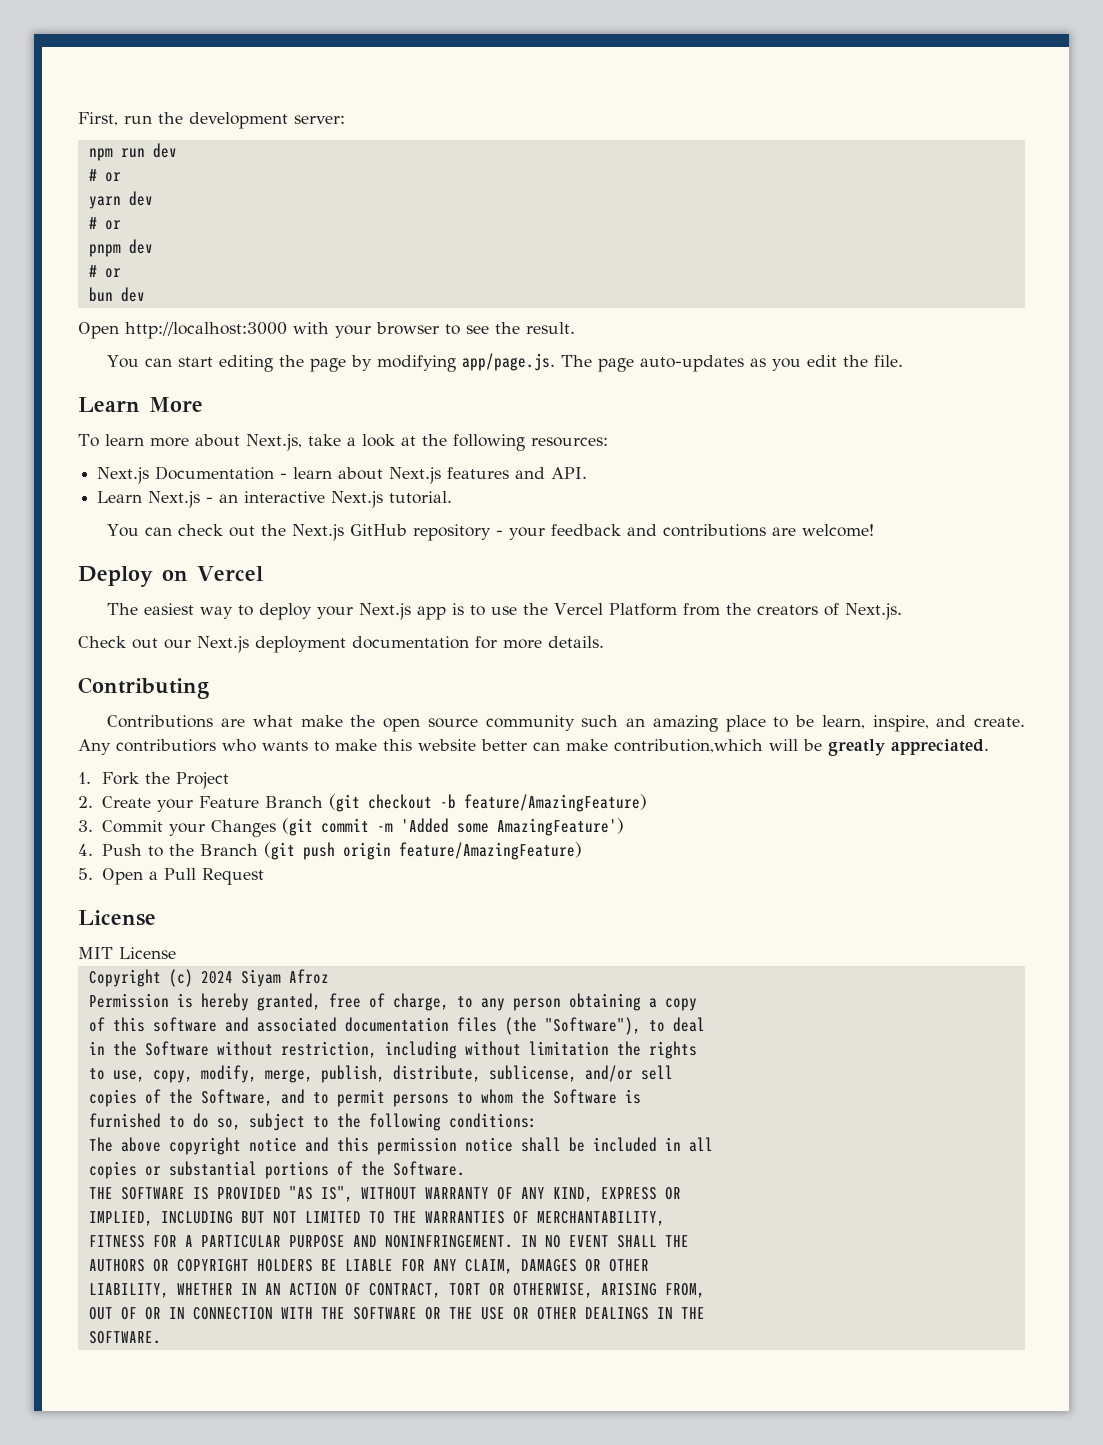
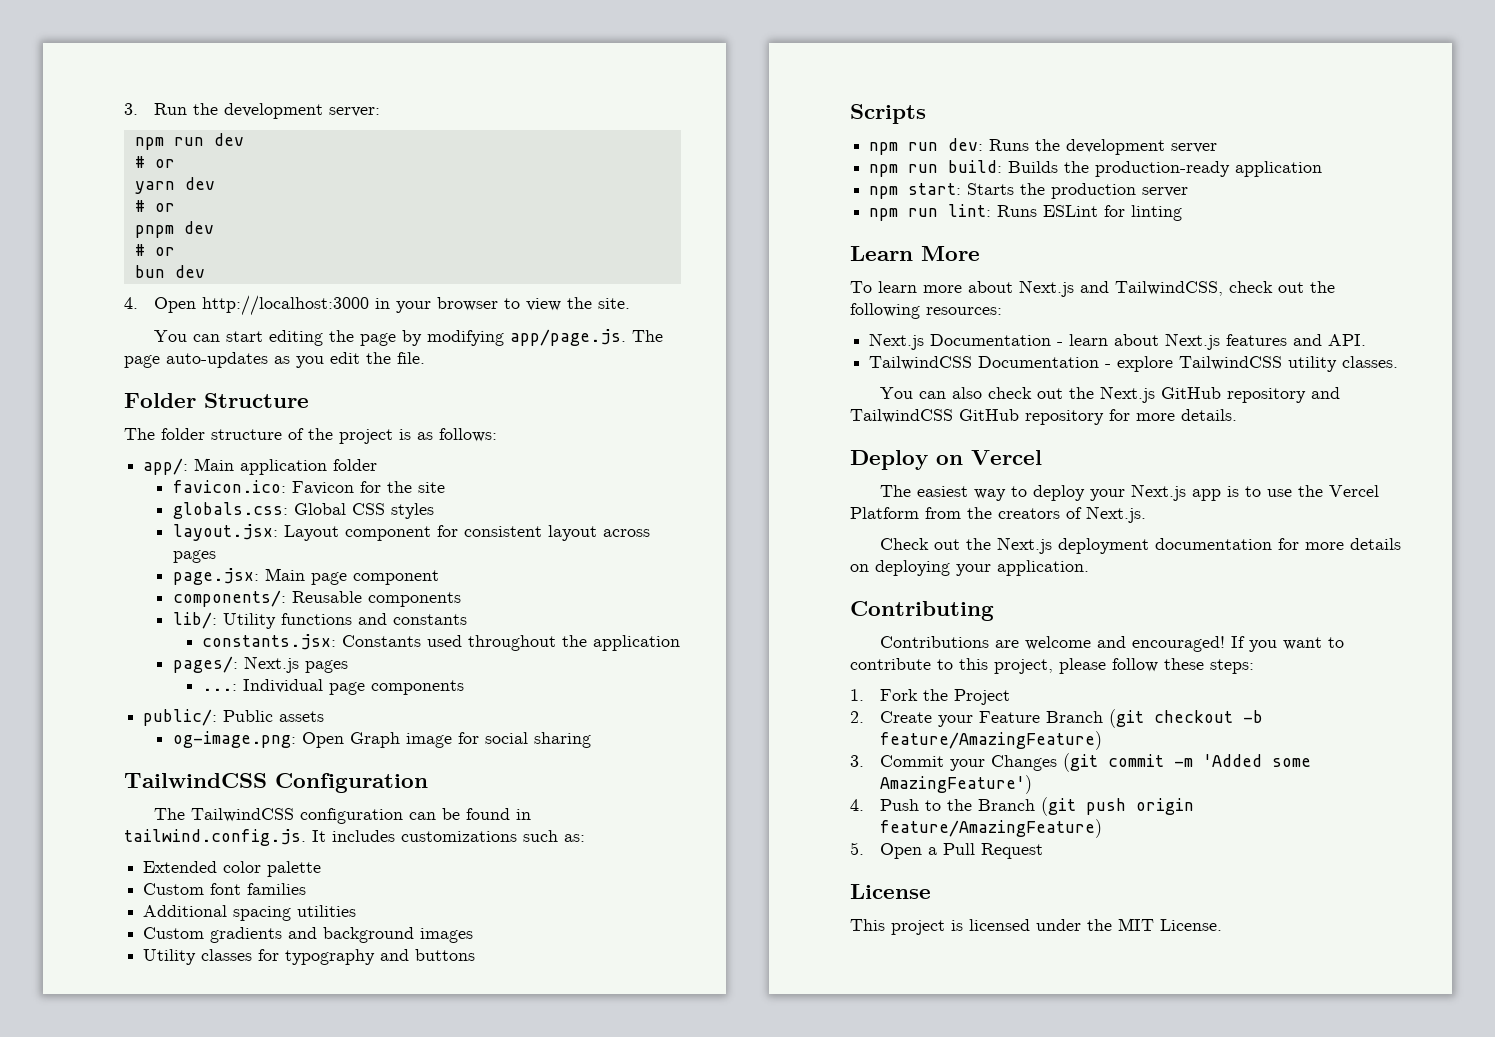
- First, run the development server:
+ 3. Run the development server:
- Open http://localhost:3000 with your browser to see the result.
+ 4. Open http://localhost:3000 in your browser to view the site.
+ Folder Structure
+ The folder structure of the project is as follows:
+ app/: Main application folder
+ favicon.ico: Favicon for the site
+ globals.css: Global CSS styles
+ layout.jsx: Layout component for consistent layout across pages
+ page.jsx: Main page component
+ components/: Reusable components
+ lib/: Utility functions and constants
+ constants.jsx: Constants used throughout the application
+ pages/: Next.js pages
+ ...: Individual page components
+ public/: Public assets
+ og-image.png: Open Graph image for social sharing
+ TailwindCSS Configuration
+ The TailwindCSS configuration can be found in tailwind.config.js. It includes customizations such as:
+ Extended color palette
+ Custom font families
+ Additional spacing utilities
+ Custom gradients and background images
+ Utility classes for typography and buttons
+ Scripts
+ npm run dev: Runs the development server
+ npm run build: Builds the production-ready application
+ npm start: Starts the production server
+ npm run lint: Runs ESLint for linting
- To learn more about Next.js, take a look at the following resources:
+ To learn more about Next.js and TailwindCSS, check out the following resources:
- Learn Next.js - an interactive Next.js tutorial.
- You can check out the Next.js GitHub repository - your feedback and contributions are welcome!
+ TailwindCSS Documentation - explore TailwindCSS utility classes.
+ You can also check out the Next.js GitHub repository and TailwindCSS GitHub repository for more details.
- Check out our Next.js deployment documentation for more details.
+ Check out the Next.js deployment documentation for more details on deploying your application.
  Contributing
- Contributions are what make the open source community such an amazing place to be learn, inspire, and create. Any contributiors who wants to make this website better can make contribution,which will be greatly appreciated.
+ Contributions are welcome and encouraged! If you want to contribute to this project, please follow these steps:
- MIT License
- Copyright (c) 2024 Siyam Afroz
- Permission is hereby granted, free of charge, to any person obtaining a copy
- of this software and associated documentation files (the "Software"), to deal
- in the Software without restriction, including without limitation the rights
- to use, copy, modify, merge, publish, distribute, sublicense, and/or sell
- copies of the Software, and to permit persons to whom the Software is
- furnished to do so, subject to the following conditions:
- The above copyright notice and this permission notice shall be included in all
- copies or substantial portions of the Software.
- THE SOFTWARE IS PROVIDED "AS IS", WITHOUT WARRANTY OF ANY KIND, EXPRESS OR
- IMPLIED, INCLUDING BUT NOT LIMITED TO THE WARRANTIES OF MERCHANTABILITY,
- FITNESS FOR A PARTICULAR PURPOSE AND NONINFRINGEMENT. IN NO EVENT SHALL THE
- AUTHORS OR COPYRIGHT HOLDERS BE LIABLE FOR ANY CLAIM, DAMAGES OR OTHER
- LIABILITY, WHETHER IN AN ACTION OF CONTRACT, TORT OR OTHERWISE, ARISING FROM,
- OUT OF OR IN CONNECTION WITH THE SOFTWARE OR THE USE OR OTHER DEALINGS IN THE
- SOFTWARE.
+ This project is licensed under the MIT License.

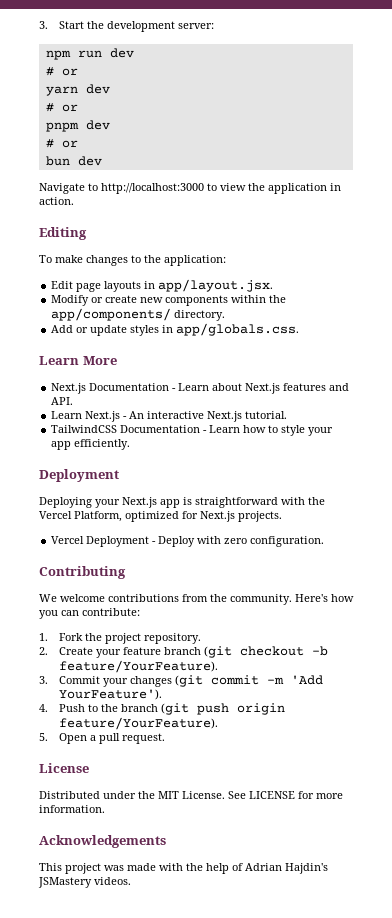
- 3. Run the development server:
+ 3. Start the development server:
- 4. Open http://localhost:3000 in your browser to view the site.
- You can start editing the page by modifying app/page.js. The page auto-updates as you edit the file.
- Folder Structure
- The folder structure of the project is as follows:
- app/: Main application folder
- favicon.ico: Favicon for the site
- globals.css: Global CSS styles
- layout.jsx: Layout component for consistent layout across pages
- page.jsx: Main page component
- components/: Reusable components
- lib/: Utility functions and constants
- constants.jsx: Constants used throughout the application
- pages/: Next.js pages
- ...: Individual page components
- public/: Public assets
- og-image.png: Open Graph image for social sharing
- TailwindCSS Configuration
- The TailwindCSS configuration can be found in tailwind.config.js. It includes customizations such as:
- Extended color palette
- Custom font families
- Additional spacing utilities
- Custom gradients and background images
- Utility classes for typography and buttons
- Scripts
- npm run dev: Runs the development server
- npm run build: Builds the production-ready application
- npm start: Starts the production server
- npm run lint: Runs ESLint for linting
+ Navigate to http://localhost:3000 to view the application in action.
+ Editing
+ To make changes to the application:
+ Edit page layouts in app/layout.jsx.
+ Modify or create new components within the app/components/ directory.
+ Add or update styles in app/globals.css.
  Learn More
- To learn more about Next.js and TailwindCSS, check out the following resources:
- Next.js Documentation - learn about Next.js features and API.
+ Next.js Documentation - Learn about Next.js features and API.
- TailwindCSS Documentation - explore TailwindCSS utility classes.
- You can also check out the Next.js GitHub repository and TailwindCSS GitHub repository for more details.
- Deploy on Vercel
- The easiest way to deploy your Next.js app is to use the Vercel Platform from the creators of Next.js.
- Check out the Next.js deployment documentation for more details on deploying your application.
+ Learn Next.js - An interactive Next.js tutorial.
+ TailwindCSS Documentation - Learn how to style your app efficiently.
+ Deployment
+ Deploying your Next.js app is straightforward with the Vercel Platform, optimized for Next.js projects.
+ Vercel Deployment - Deploy with zero configuration.
  Contributing
- Contributions are welcome and encouraged! If you want to contribute to this project, please follow these steps:
+ We welcome contributions from the community. Here's how you can contribute:
- 1. Fork the Project
+ 1. Fork the project repository.
- 2. Create your Feature Branch (git checkout -b feature/AmazingFeature)
+ 2. Create your feature branch (git checkout -b feature/YourFeature).
- 3. Commit your Changes (git commit -m 'Added some AmazingFeature')
+ 3. Commit your changes (git commit -m 'Add YourFeature').
- 4. Push to the Branch (git push origin feature/AmazingFeature)
+ 4. Push to the branch (git push origin feature/YourFeature).
- 5. Open a Pull Request
+ 5. Open a pull request.
- This project is licensed under the MIT License.
+ Distributed under the MIT License. See LICENSE for more information.
+ Acknowledgements
+ This project was made with the help of Adrian Hajdin's JSMastery videos.

